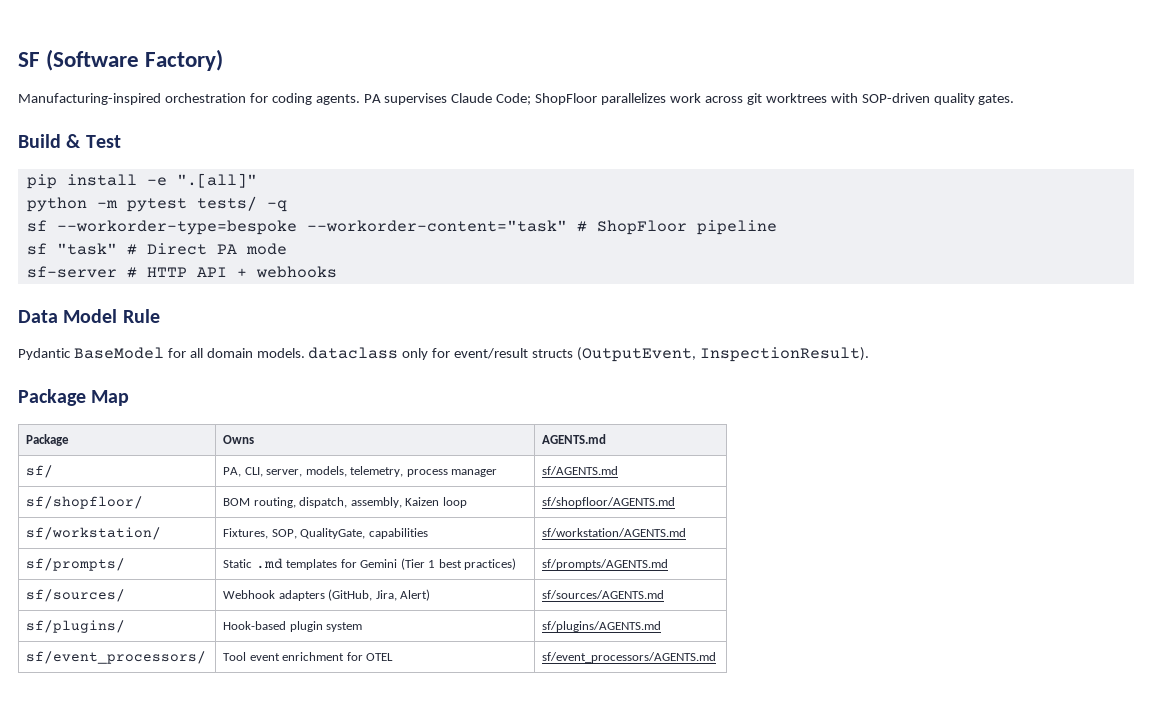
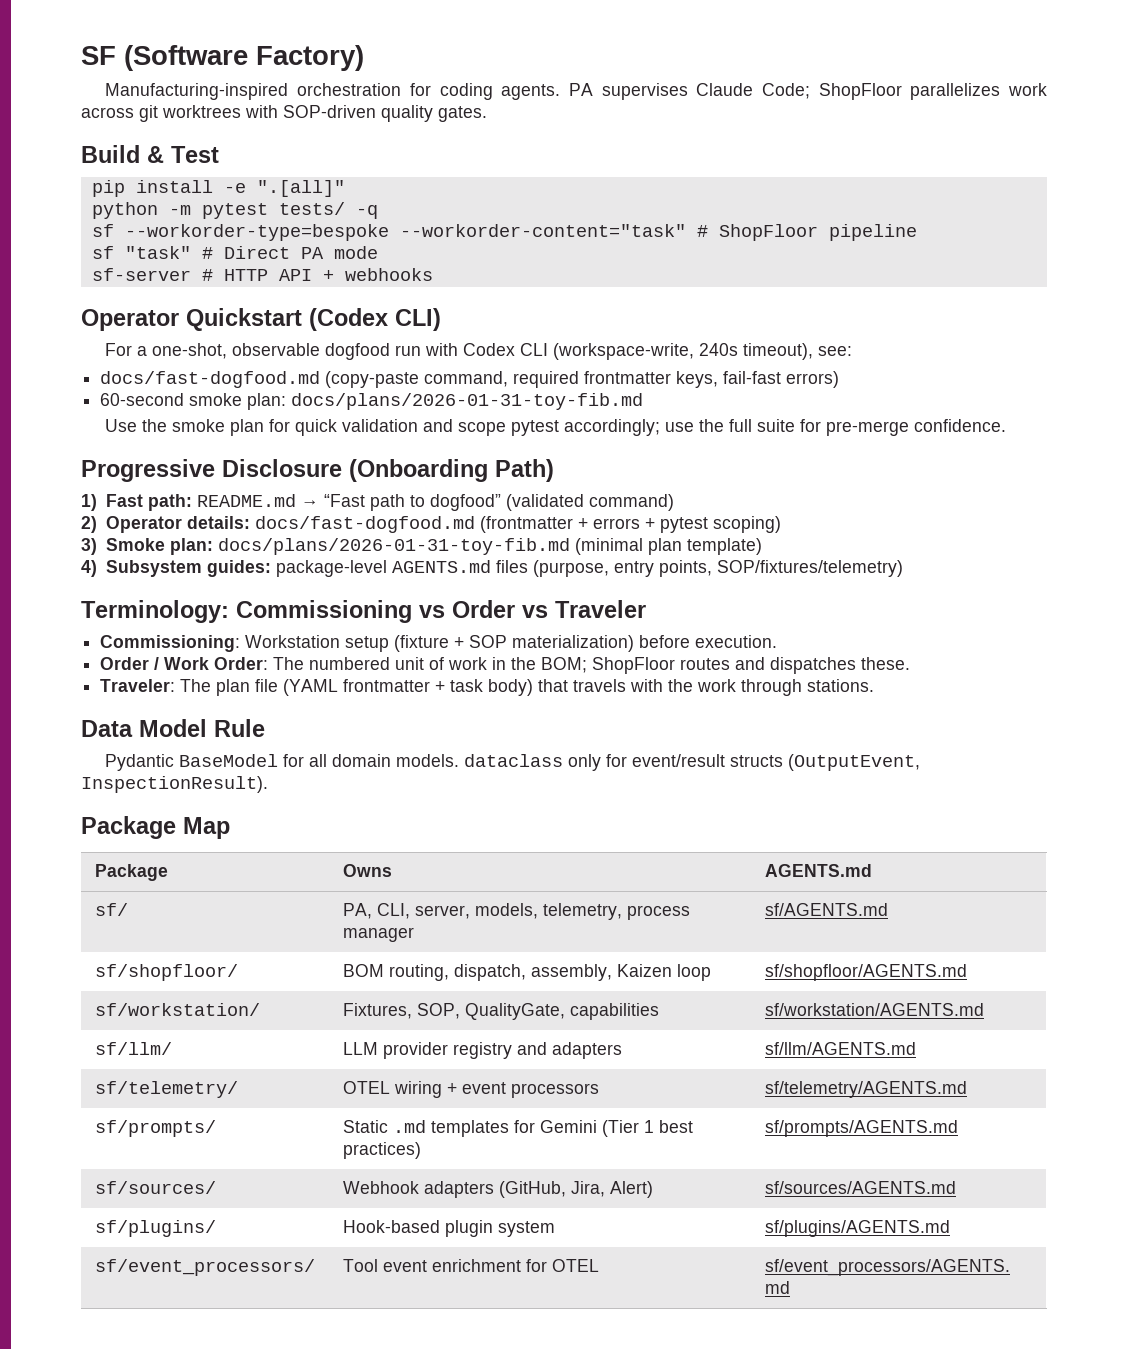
+ Operator Quickstart (Codex CLI)
+ For a one-shot, observable dogfood run with Codex CLI (workspace-write, 240s timeout), see:
+ docs/fast-dogfood.md (copy-paste command, required frontmatter keys, fail-fast errors)
+ 60-second smoke plan: docs/plans/2026-01-31-toy-fib.md
+ Use the smoke plan for quick validation and scope pytest accordingly; use the full suite for pre-merge confidence.
+ Progressive Disclosure (Onboarding Path)
+ 1) Fast path: README.md → “Fast path to dogfood” (validated command)
+ 2) Operator details: docs/fast-dogfood.md (frontmatter + errors + pytest scoping)
+ 3) Smoke plan: docs/plans/2026-01-31-toy-fib.md (minimal plan template)
+ 4) Subsystem guides: package-level AGENTS.md files (purpose, entry points, SOP/fixtures/telemetry)
+ Terminology: Commissioning vs Order vs Traveler
+ Commissioning: Workstation setup (fixture + SOP materialization) before execution.
+ Order / Work Order: The numbered unit of work in the BOM; ShopFloor routes and dispatches these.
+ Traveler: The plan file (YAML frontmatter + task body) that travels with the work through stations.
+ sf/llm/ | LLM provider registry and adapters | sf/llm/AGENTS.md
+ sf/telemetry/ | OTEL wiring + event processors | sf/telemetry/AGENTS.md

